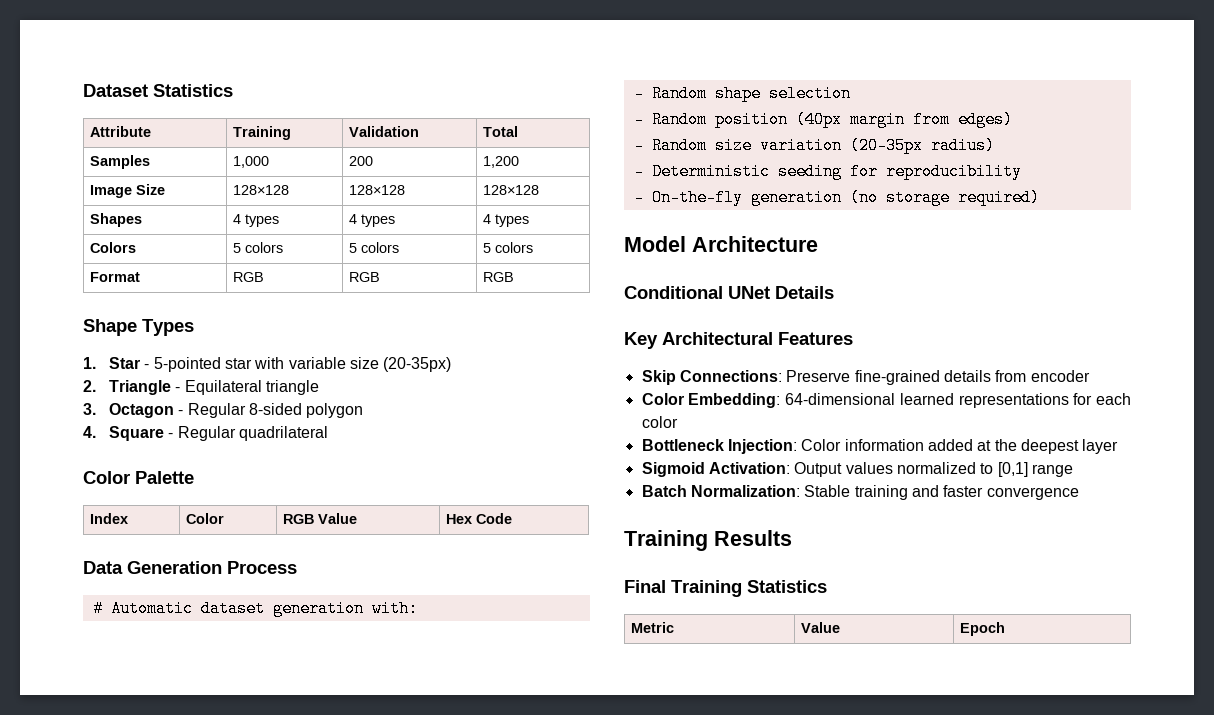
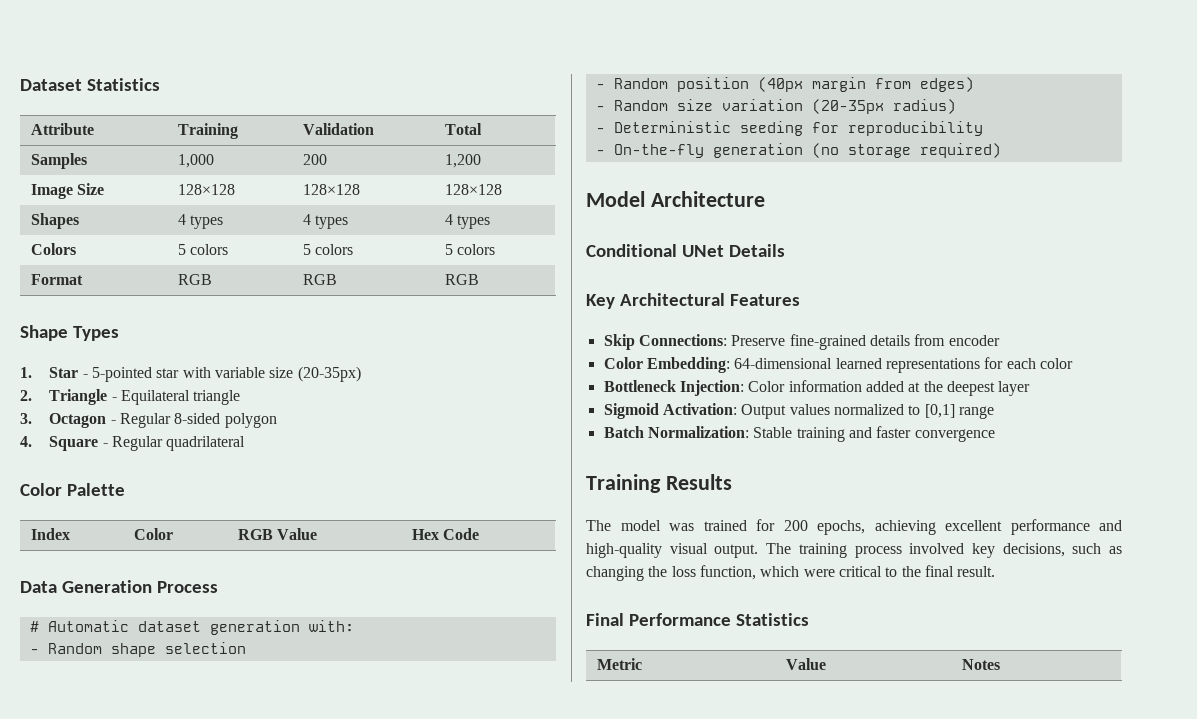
+ The model was trained for 200 epochs, achieving excellent performance and high-quality visual output. The training process involved key decisions, such as changing the loss function, which were critical to the final result.
- Final Training Statistics
+ Final Performance Statistics
- Metric | Value | Epoch
+ Metric | Value | Notes

